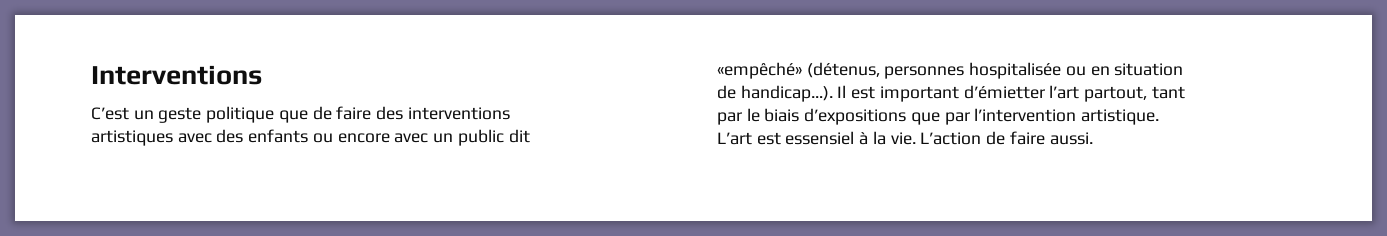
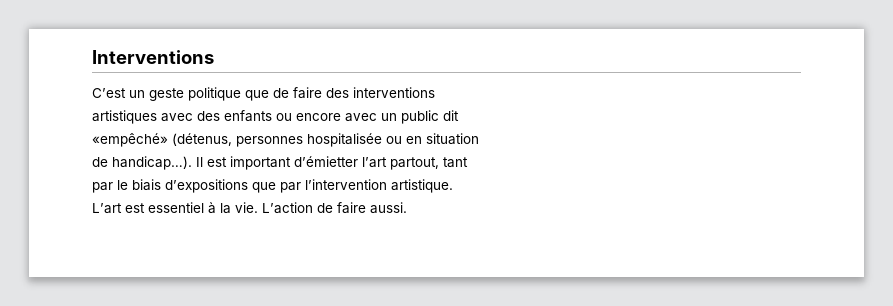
- L’art est essensiel à la vie.
+ L’art est essentiel à la vie.

